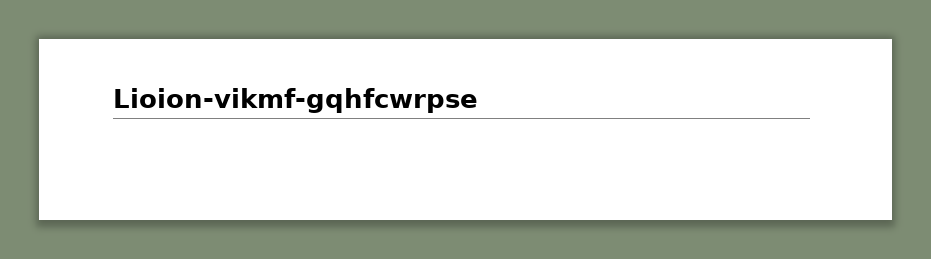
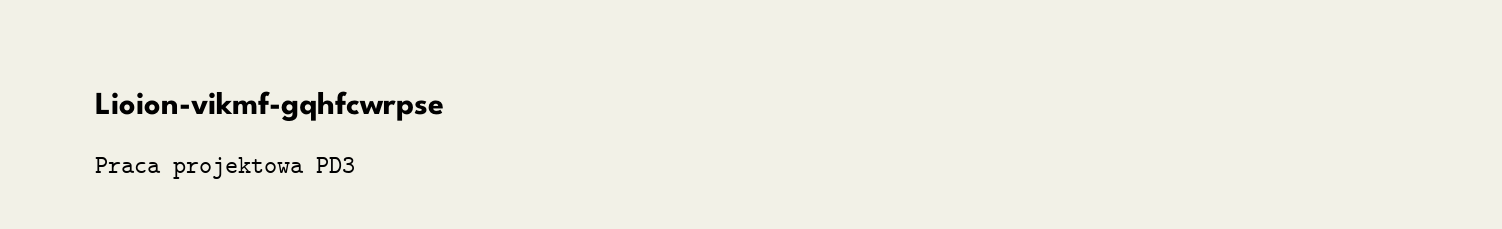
+ Praca projektowa PD3

